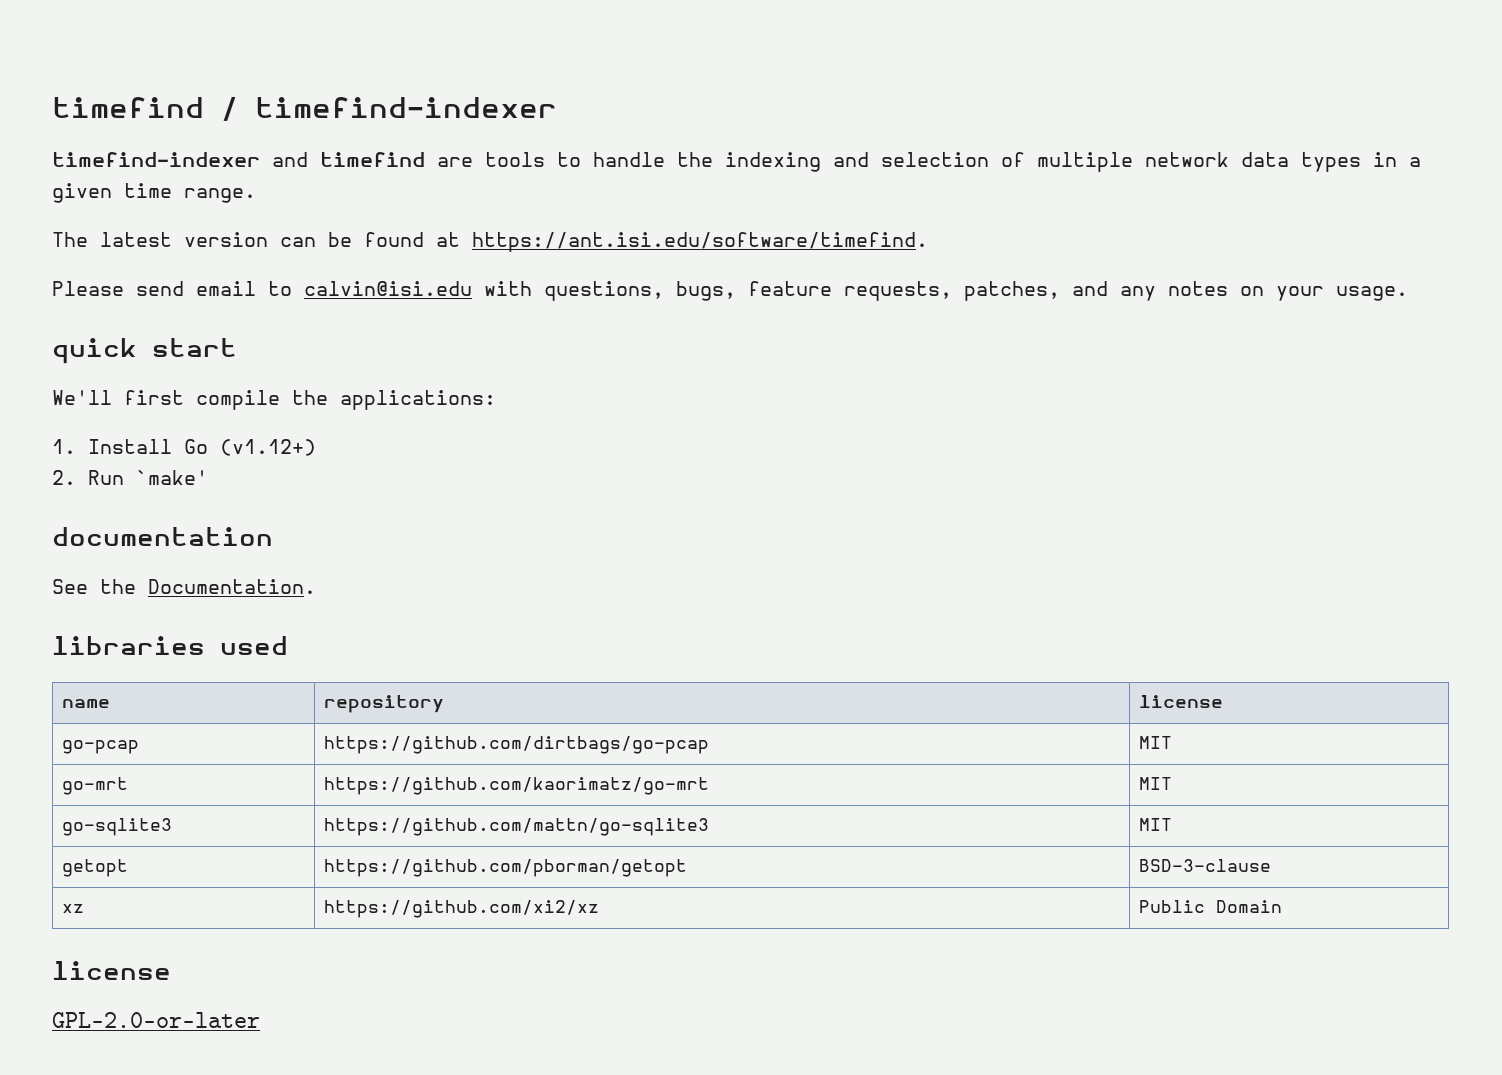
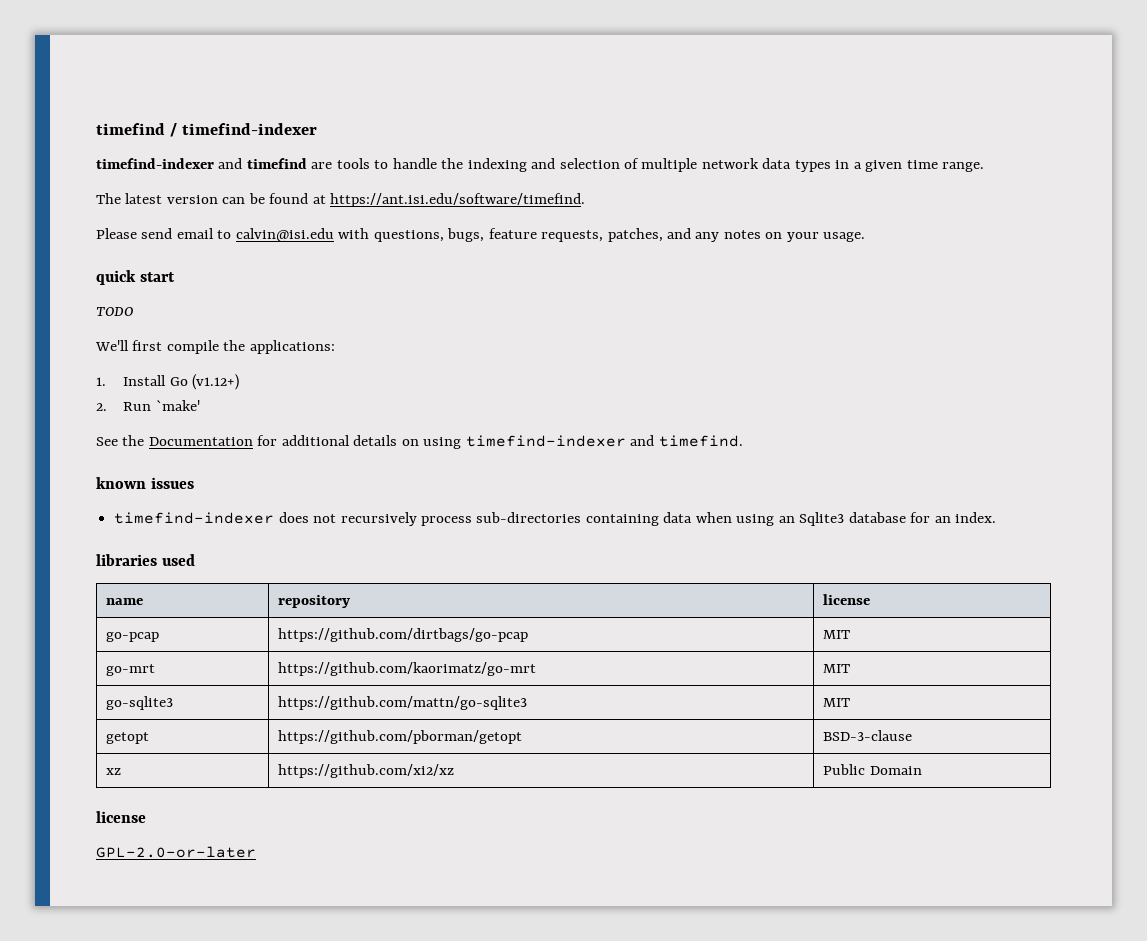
+ TODO
- documentation
- See the Documentation.
+ See the Documentation for additional details on using timefind-indexer and timefind.
+ known issues
+ timefind-indexer does not recursively process sub-directories containing data when using an Sqlite3 database for an index.

